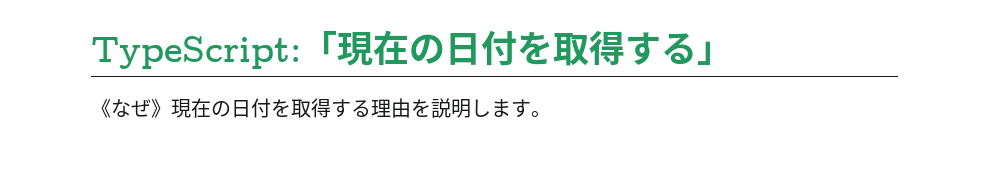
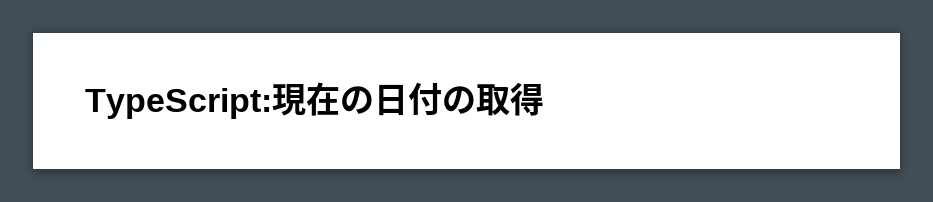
- TypeScript:「現在の日付を取得する」
- 《なぜ》現在の日付を取得する理由を説明します。
+ TypeScript:現在の日付の取得

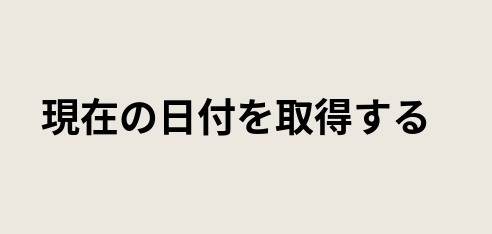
- TypeScript:現在の日付の取得
+ 現在の日付を取得する

